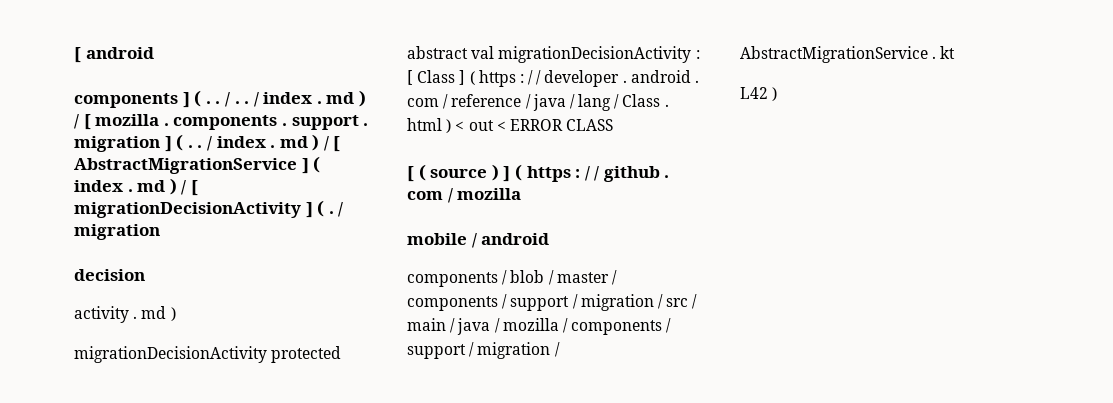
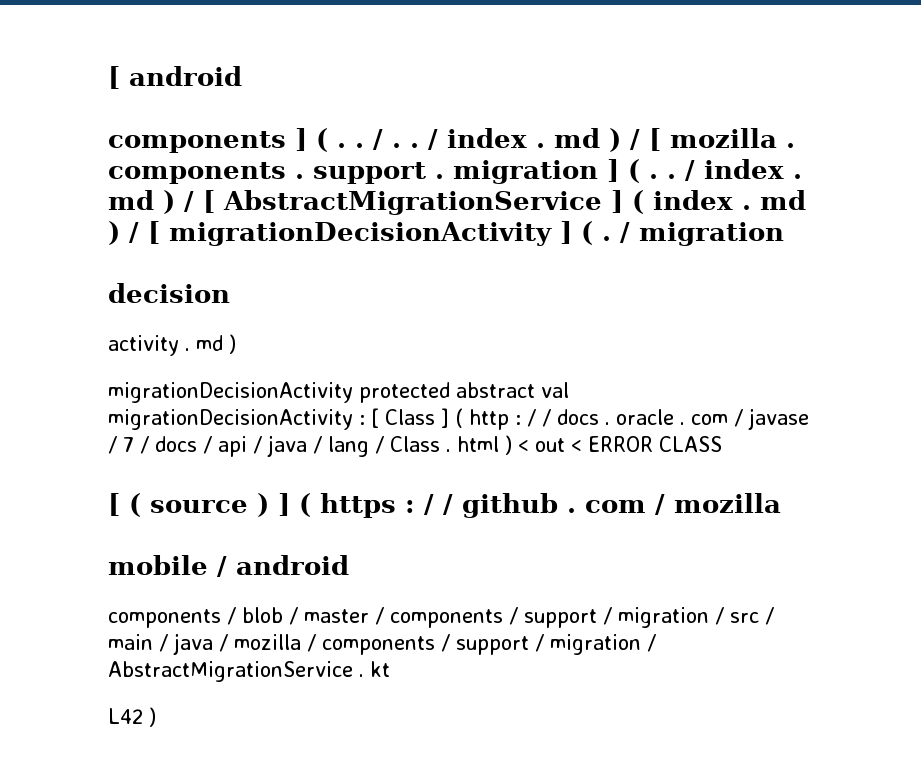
- migrationDecisionActivity protected abstract val migrationDecisionActivity : [ Class ] ( https : / / developer . android . com / reference / java / lang / Class . html ) < out < ERROR CLASS
+ migrationDecisionActivity protected abstract val migrationDecisionActivity : [ Class ] ( http : / / docs . oracle . com / javase / 7 / docs / api / java / lang / Class . html ) < out < ERROR CLASS

